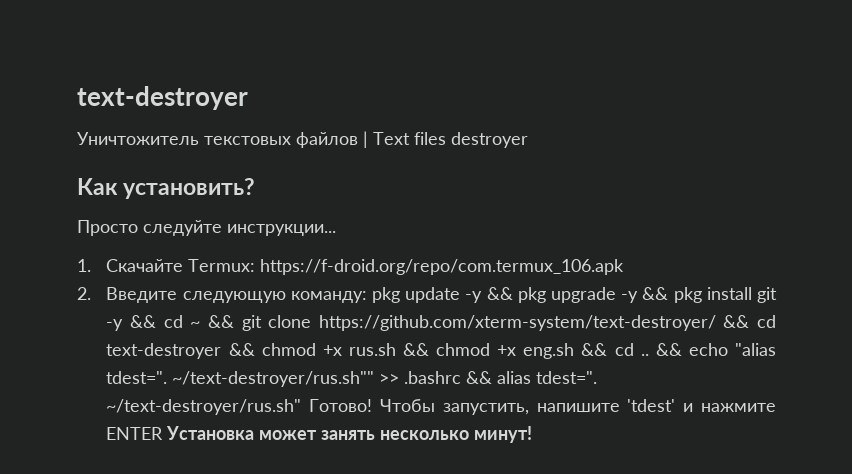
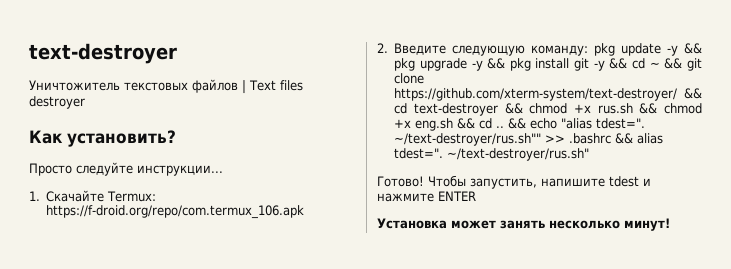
- ~/text-destroyer/rus.sh" Готово!
+ ~/text-destroyer/rus.sh"
+ Готово!
- Чтобы запустить, напишите 'tdest' и нажмите ENTER Установка может занять несколько минут!
+ Чтобы запустить, напишите tdest и нажмите ENTER
+ Установка может занять несколько минут!

